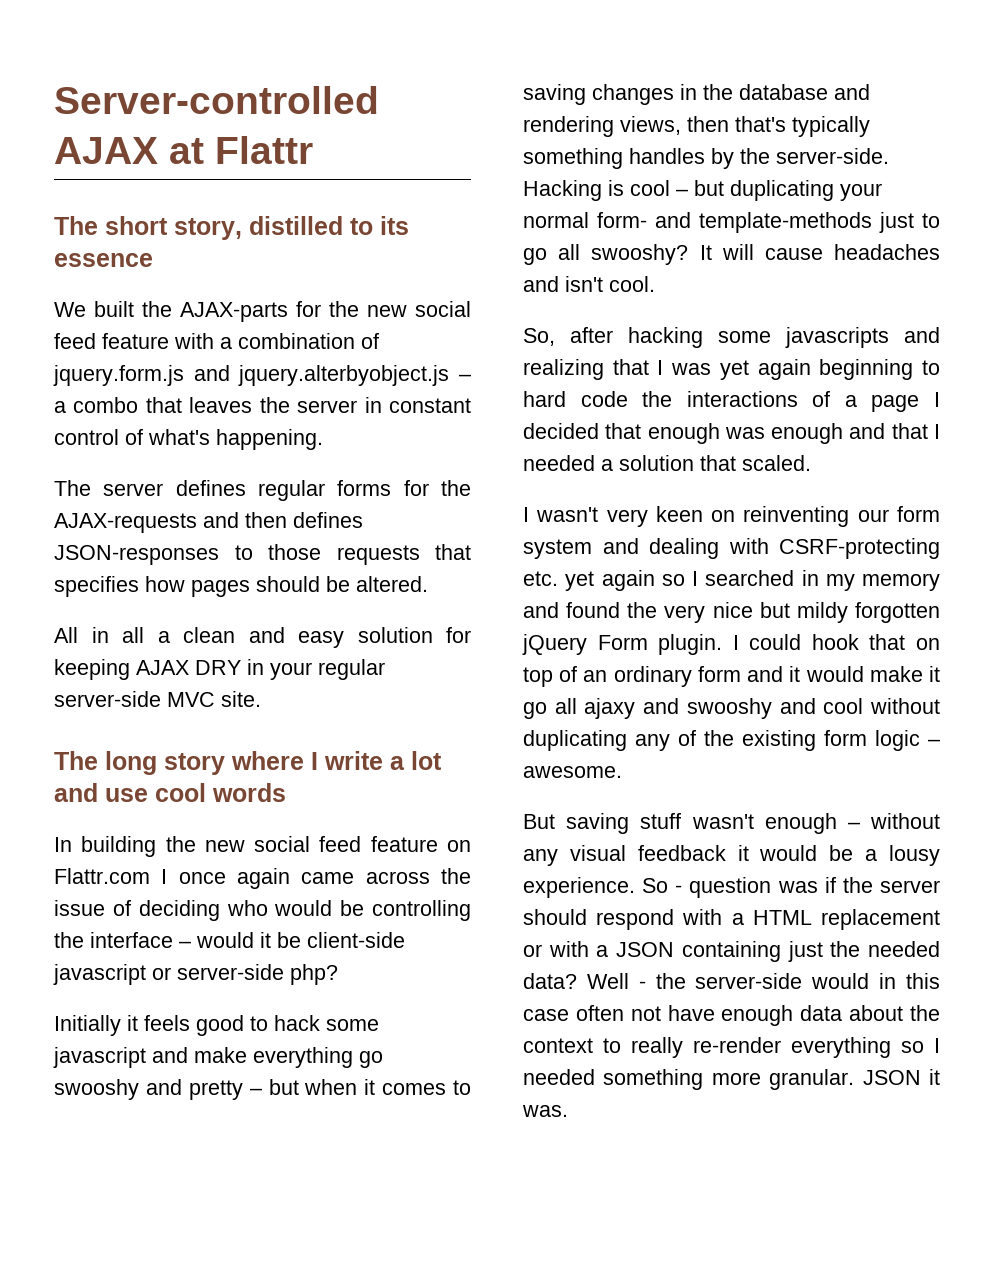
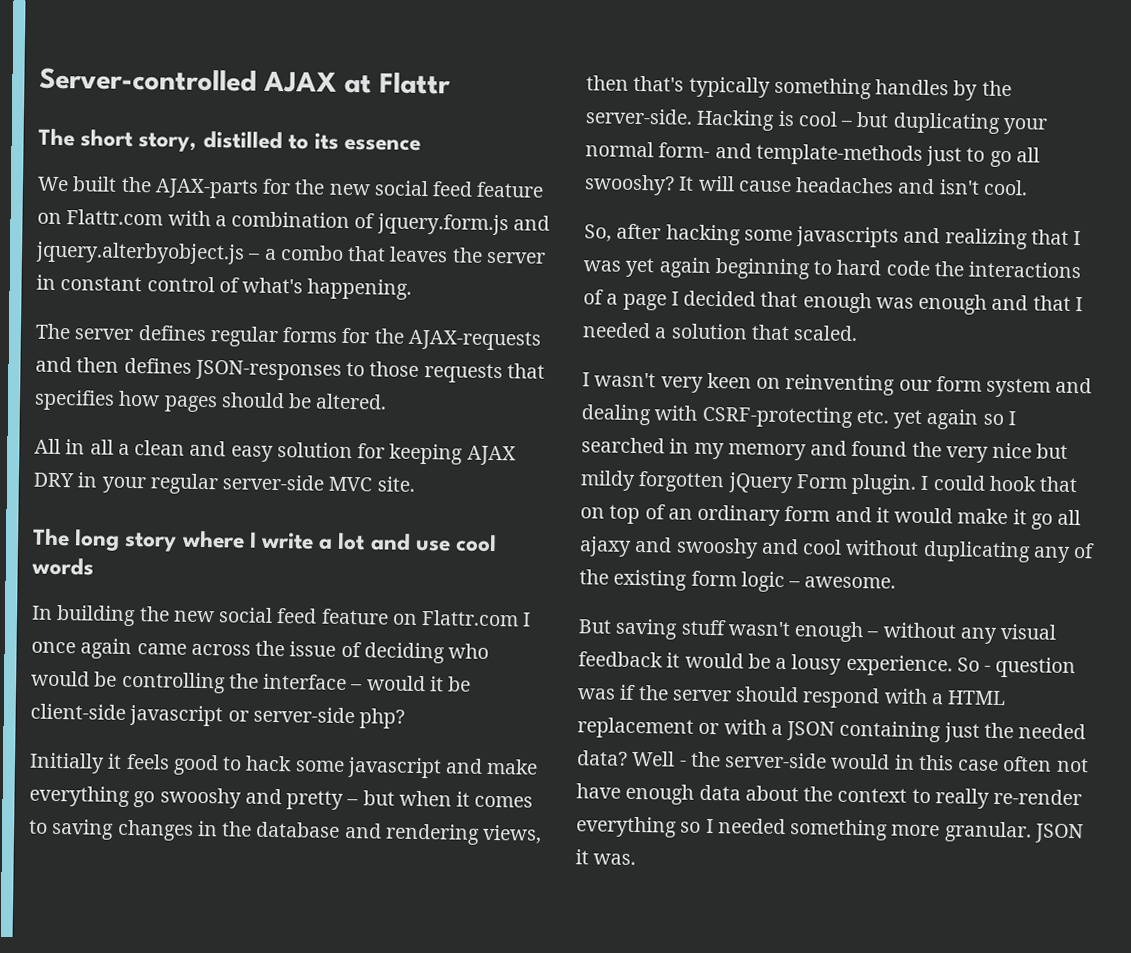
- We built the AJAX-parts for the new social feed feature with a combination of jquery.form.js and jquery.alterbyobject.js – a combo that leaves the server in constant control of what's happening.
+ We built the AJAX-parts for the new social feed feature on Flattr.com with a combination of jquery.form.js and jquery.alterbyobject.js – a combo that leaves the server in constant control of what's happening.

